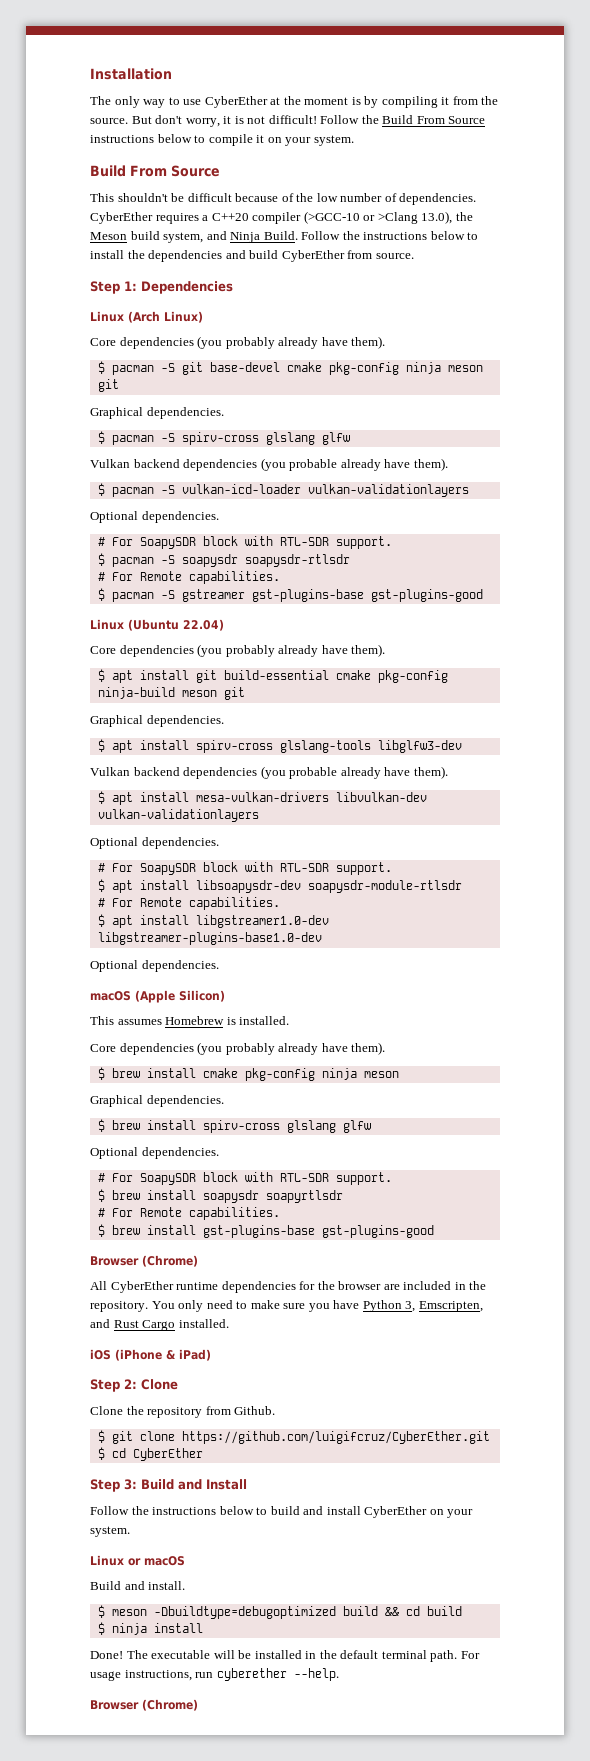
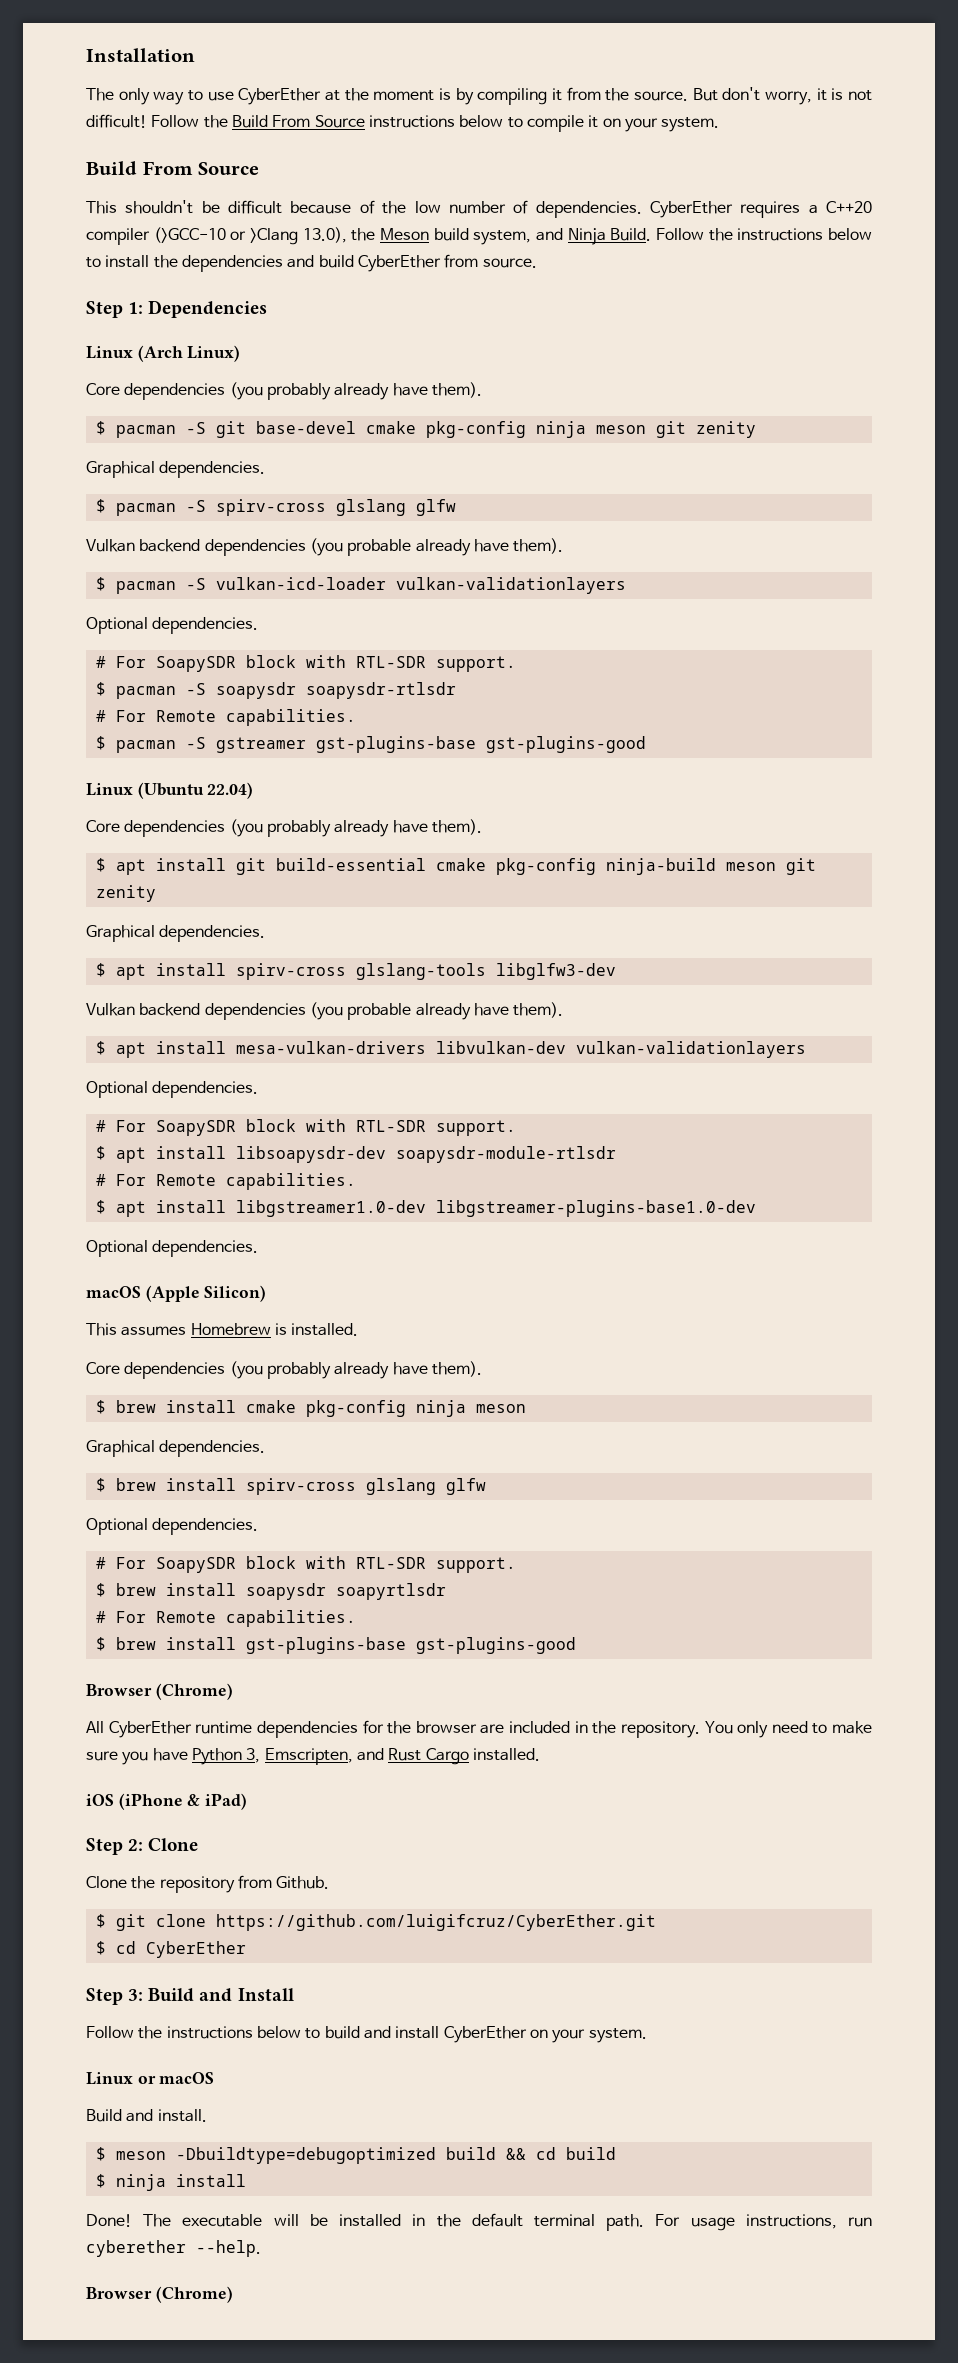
- $ pacman -S git base-devel cmake pkg-config ninja meson git
+ $ pacman -S git base-devel cmake pkg-config ninja meson git zenity
- $ apt install git build-essential cmake pkg-config ninja-build meson git
+ $ apt install git build-essential cmake pkg-config ninja-build meson git zenity

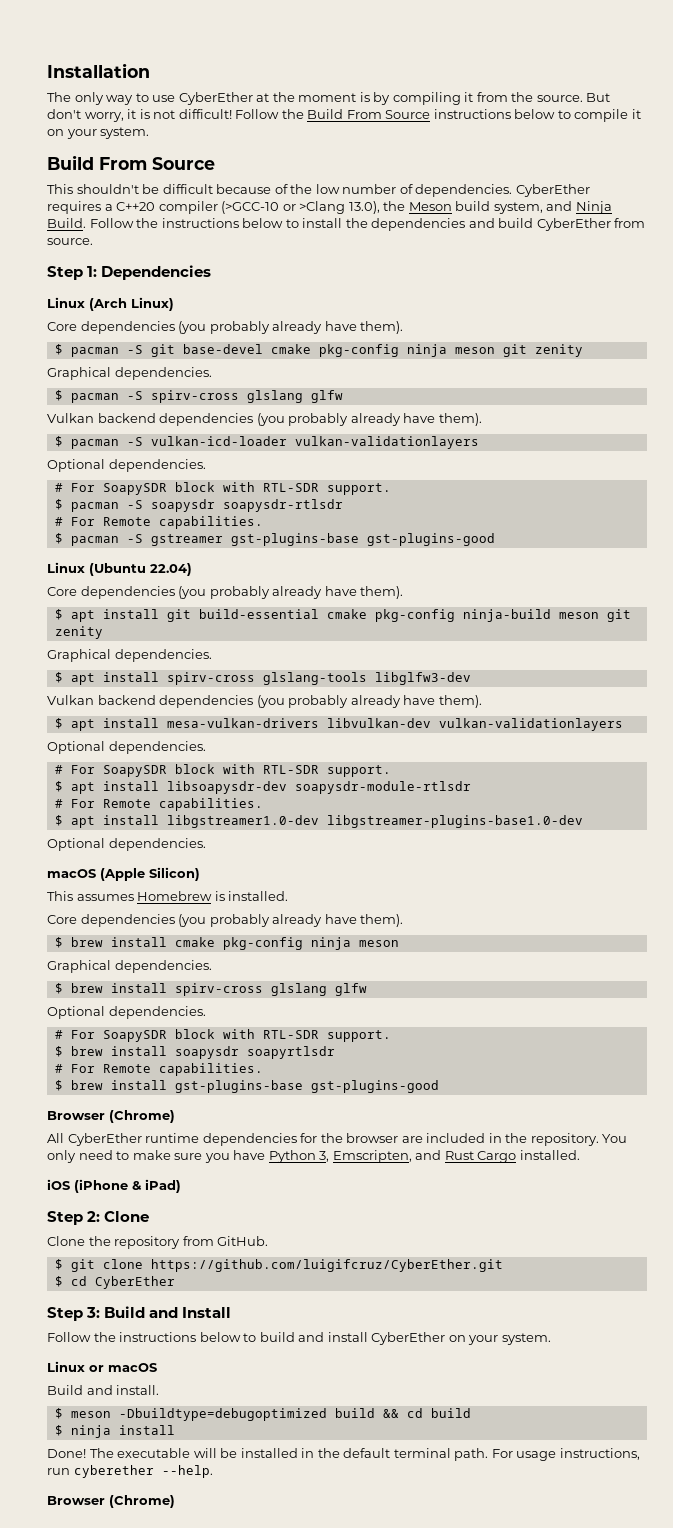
  $ pacman -S spirv-cross glslang glfw
- Vulkan backend dependencies (you probable already have them).
+ Vulkan backend dependencies (you probably already have them).
  $ apt install spirv-cross glslang-tools libglfw3-dev
- Vulkan backend dependencies (you probable already have them).
+ Vulkan backend dependencies (you probably already have them).
- Clone the repository from Github.
+ Clone the repository from GitHub.

